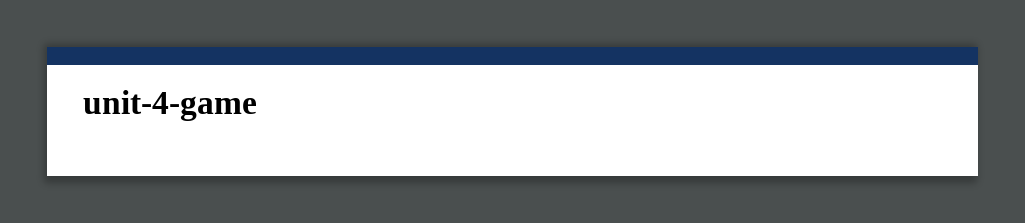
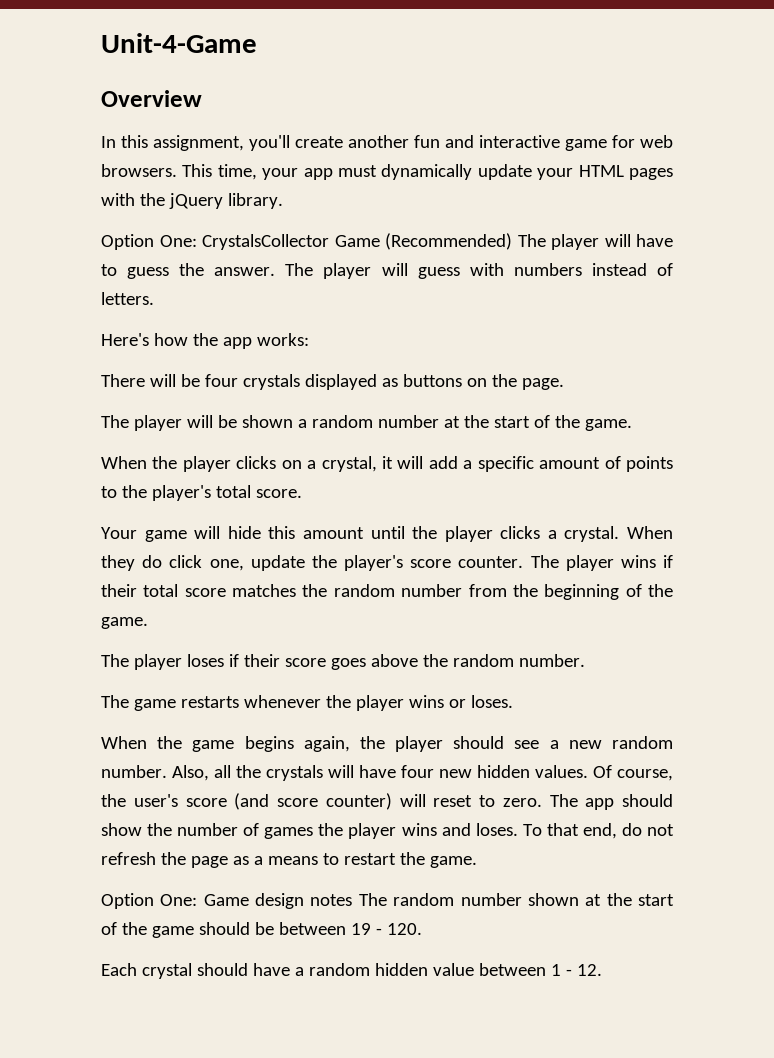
- unit-4-game
+ Unit-4-Game
+ Overview
+ In this assignment, you'll create another fun and interactive game for web browsers. This time, your app must dynamically update your HTML pages with the jQuery library.
+ Option One: CrystalsCollector Game (Recommended) The player will have to guess the answer. The player will guess with numbers instead of letters.
+ Here's how the app works:
+ There will be four crystals displayed as buttons on the page.
+ The player will be shown a random number at the start of the game.
+ When the player clicks on a crystal, it will add a specific amount of points to the player's total score.
+ Your game will hide this amount until the player clicks a crystal. When they do click one, update the player's score counter. The player wins if their total score matches the random number from the beginning of the game.
+ The player loses if their score goes above the random number.
+ The game restarts whenever the player wins or loses.
+ When the game begins again, the player should see a new random number. Also, all the crystals will have four new hidden values. Of course, the user's score (and score counter) will reset to zero. The app should show the number of games the player wins and loses. To that end, do not refresh the page as a means to restart the game.
+ Option One: Game design notes The random number shown at the start of the game should be between 19 - 120.
+ Each crystal should have a random hidden value between 1 - 12.

